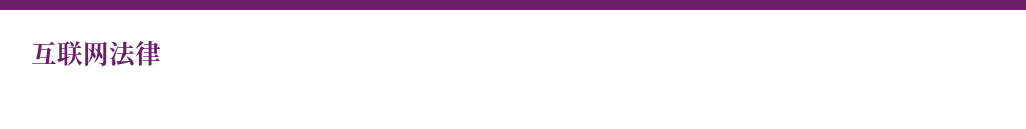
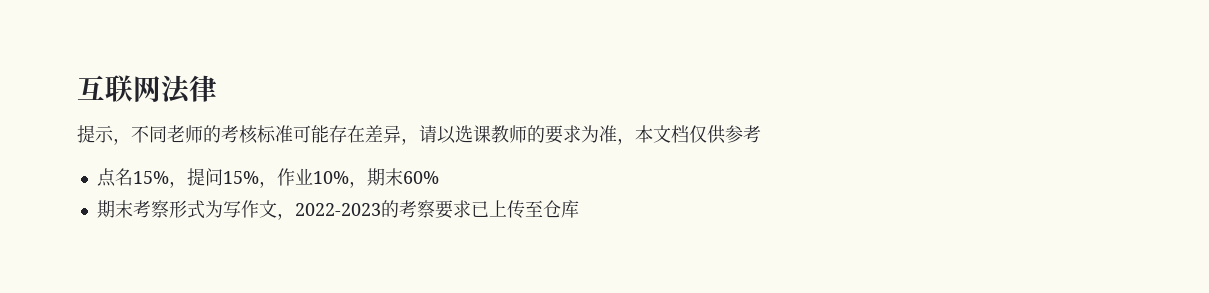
+ 提示，不同老师的考核标准可能存在差异，请以选课教师的要求为准，本文档仅供参考
+ 点名15%，提问15%，作业10%，期末60%
+ 期末考察形式为写作文，2022-2023的考察要求已上传至仓库

